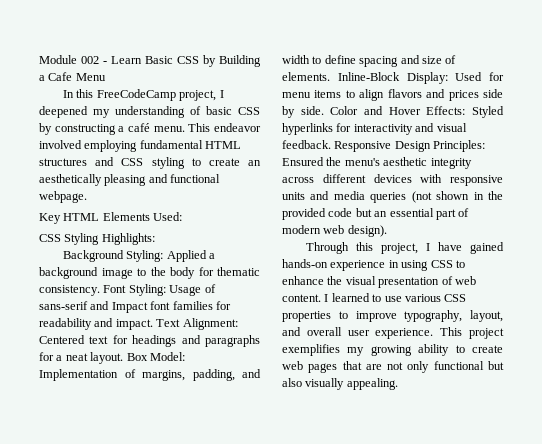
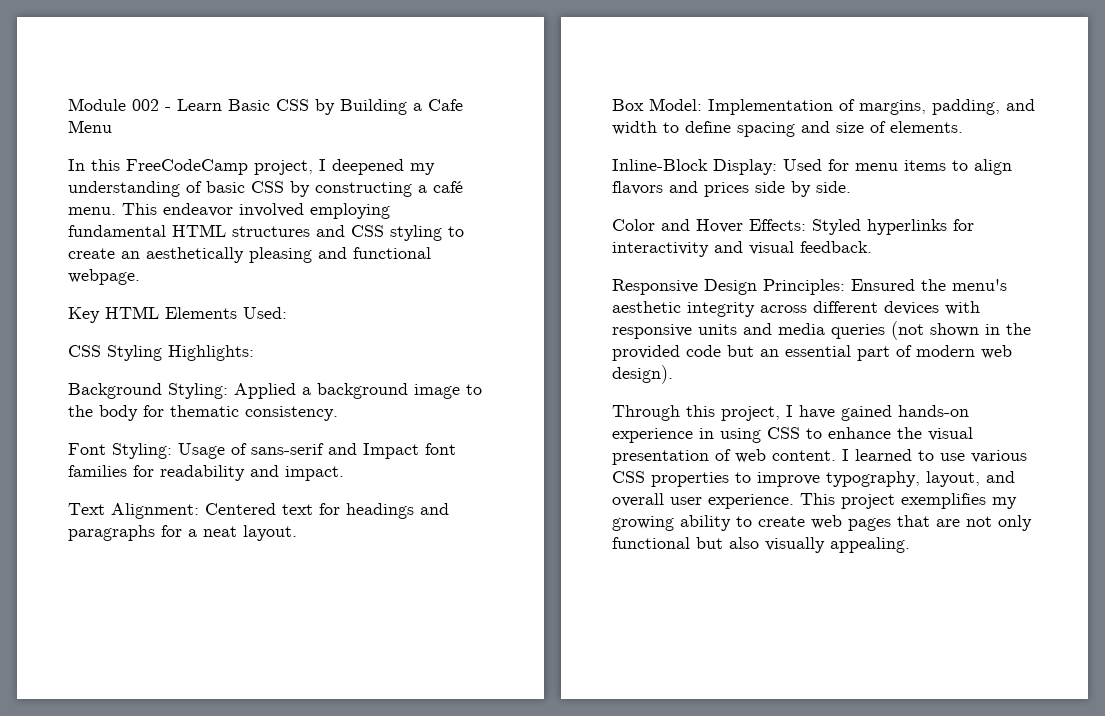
- Applied a background image to the body for thematic consistency. Font Styling:
+ Applied a background image to the body for thematic consistency.
+ Font Styling:
- Usage of sans-serif and Impact font families for readability and impact. Text Alignment:
+ Usage of sans-serif and Impact font families for readability and impact.
+ Text Alignment:
- Centered text for headings and paragraphs for a neat layout. Box Model:
+ Centered text for headings and paragraphs for a neat layout.
+ Box Model:
- Implementation of margins, padding, and width to define spacing and size of elements. Inline-Block Display:
+ Implementation of margins, padding, and width to define spacing and size of elements.
+ Inline-Block Display:
- Used for menu items to align flavors and prices side by side. Color and Hover Effects:
+ Used for menu items to align flavors and prices side by side.
+ Color and Hover Effects:
- Styled hyperlinks for interactivity and visual feedback. Responsive Design Principles:
+ Styled hyperlinks for interactivity and visual feedback.
+ Responsive Design Principles:

